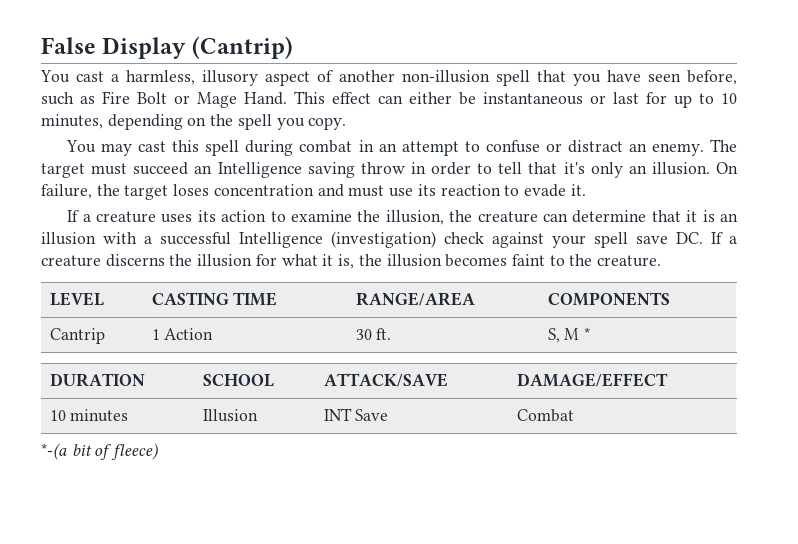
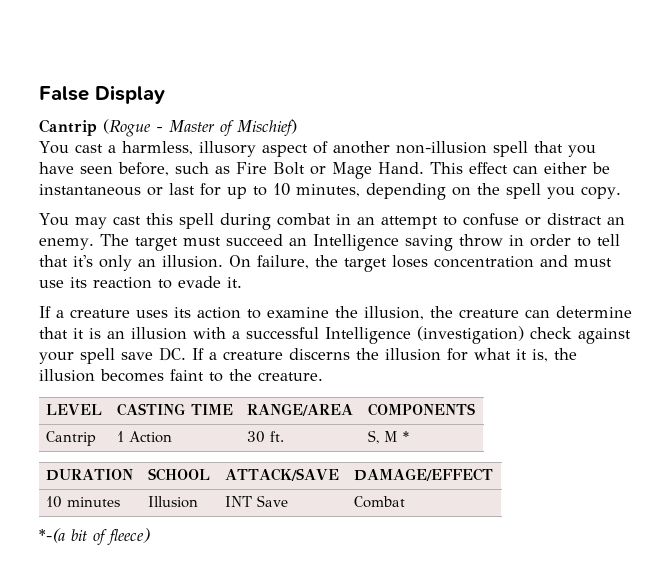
- False Display (Cantrip)
+ False Display
+ Cantrip (Rogue - Master of Mischief)

